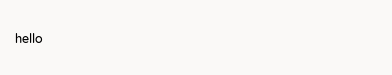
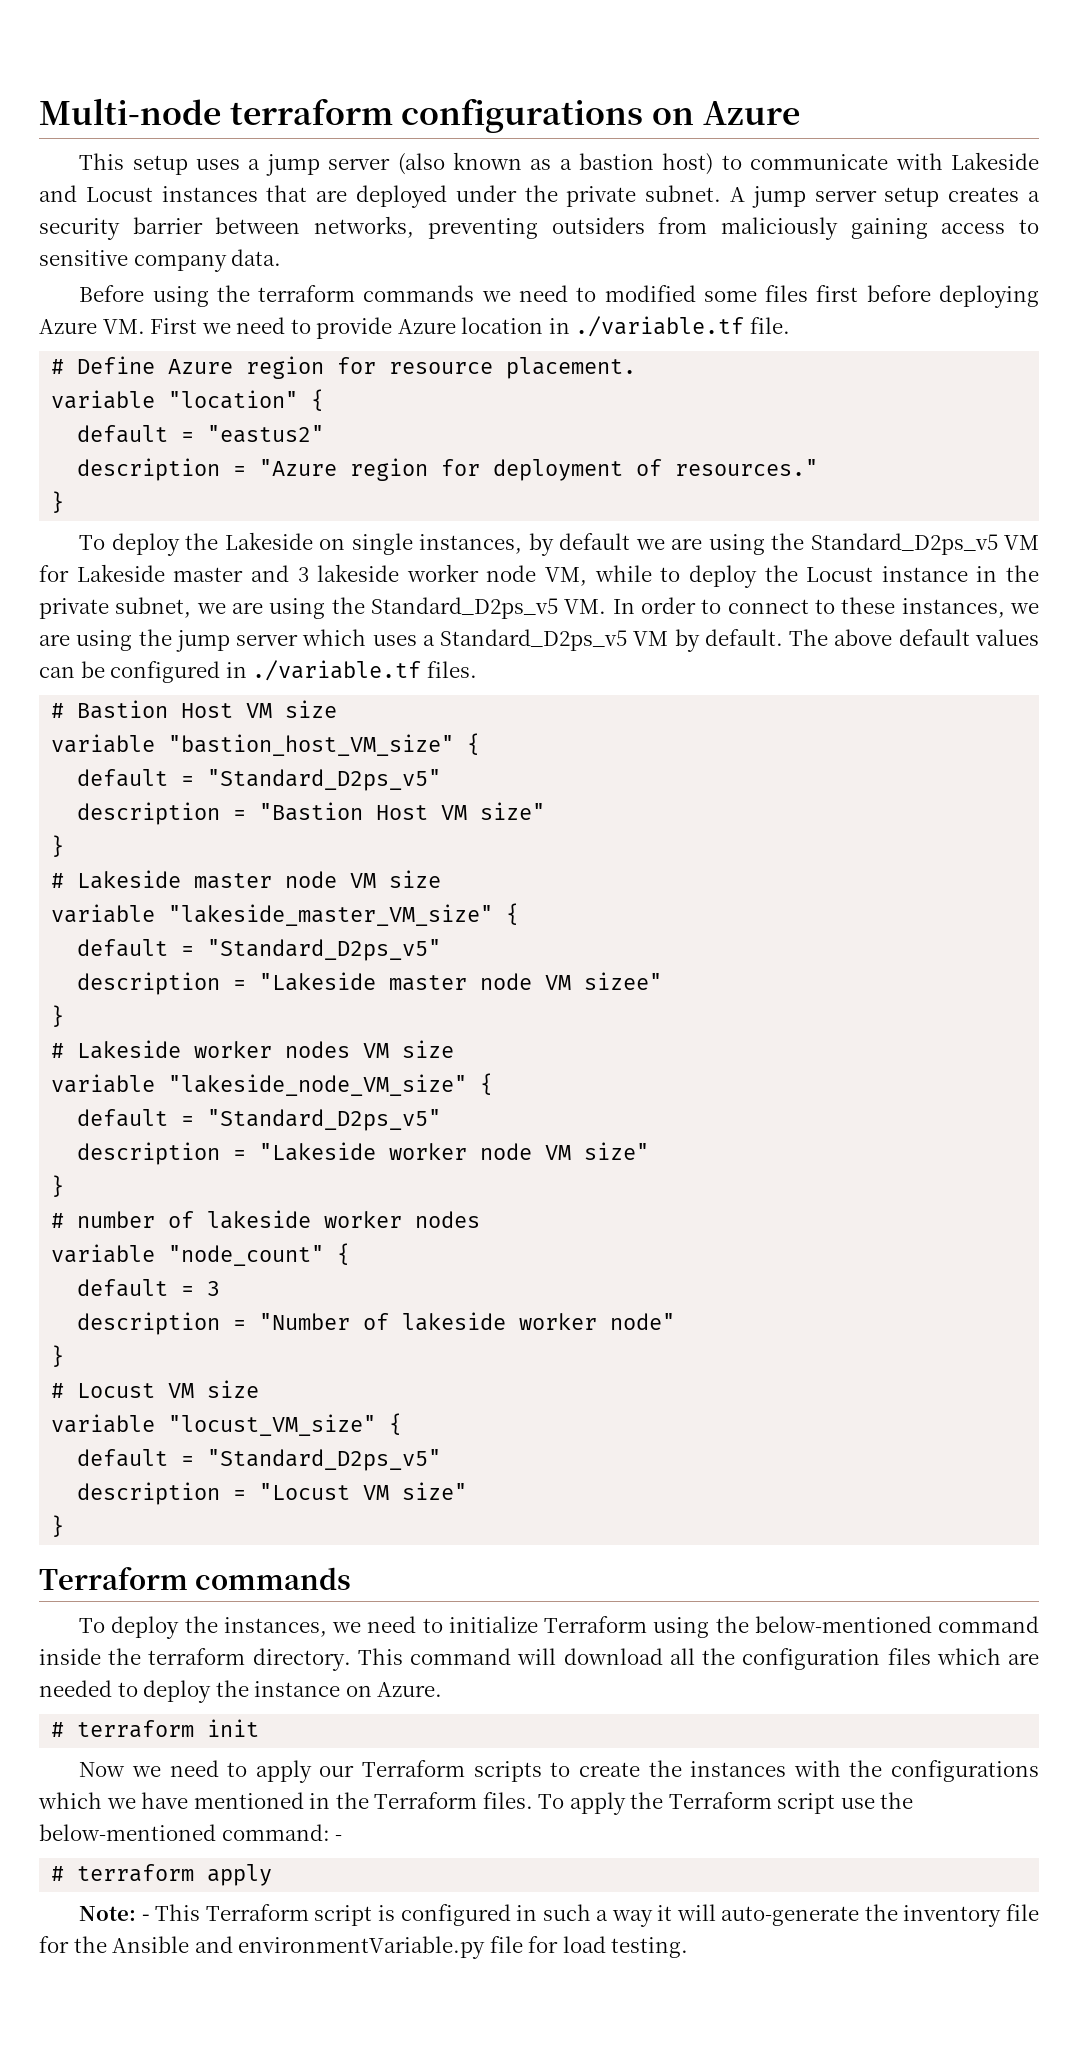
- hello
+ Multi-node terraform configurations on Azure
+ This setup uses a jump server (also known as a bastion host) to communicate with Lakeside and Locust instances that are deployed under the private subnet. A jump server setup creates a security barrier between networks, preventing outsiders from maliciously gaining access to sensitive company data.
+ Before using the terraform commands we need to modified some files first before deploying Azure VM. First we need to provide Azure location in ./variable.tf file.
+ # Define Azure region for resource placement.
+ variable "location" {
+ default = "eastus2"
+ description = "Azure region for deployment of resources."
+ }
+ To deploy the Lakeside on single instances, by default we are using the Standard_D2ps_v5 VM for Lakeside master and 3 lakeside worker node VM, while to deploy the Locust instance in the private subnet, we are using the Standard_D2ps_v5 VM. In order to connect to these instances, we are using the jump server which uses a Standard_D2ps_v5 VM by default. The above default values can be configured in ./variable.tf files.
+ # Bastion Host VM size
+ variable "bastion_host_VM_size" {
+ default = "Standard_D2ps_v5"
+ description = "Bastion Host VM size"
+ }
+ # Lakeside master node VM size
+ variable "lakeside_master_VM_size" {
+ default = "Standard_D2ps_v5"
+ description = "Lakeside master node VM sizee"
+ }
+ # Lakeside worker nodes VM size
+ variable "lakeside_node_VM_size" {
+ default = "Standard_D2ps_v5"
+ description = "Lakeside worker node VM size"
+ }
+ # number of lakeside worker nodes
+ variable "node_count" {
+ default = 3
+ description = "Number of lakeside worker node"
+ }
+ # Locust VM size
+ variable "locust_VM_size" {
+ default = "Standard_D2ps_v5"
+ description = "Locust VM size"
+ }
+ Terraform commands
+ To deploy the instances, we need to initialize Terraform using the below-mentioned command inside the terraform directory. This command will download all the configuration files which are needed to deploy the instance on Azure.
+ # terraform init
+ Now we need to apply our Terraform scripts to create the instances with the configurations which we have mentioned in the Terraform files. To apply the Terraform script use the below-mentioned command: -
+ # terraform apply
+ Note: - This Terraform script is configured in such a way it will auto-generate the inventory file for the Ansible and environmentVariable.py file for load testing.

